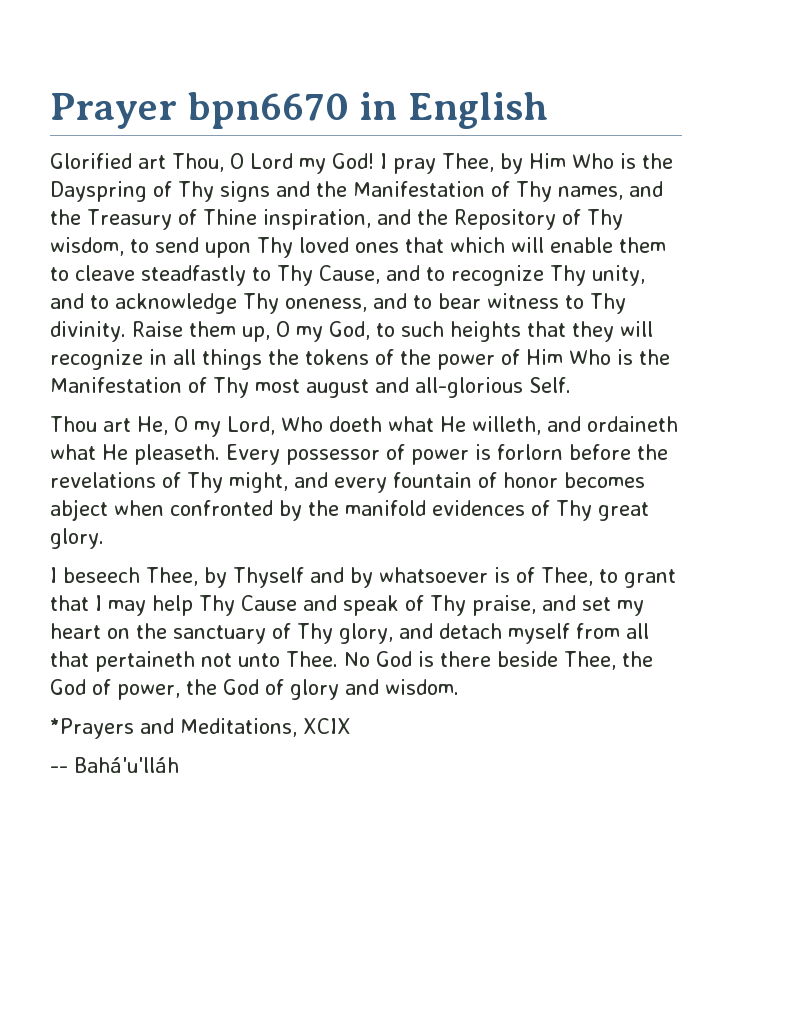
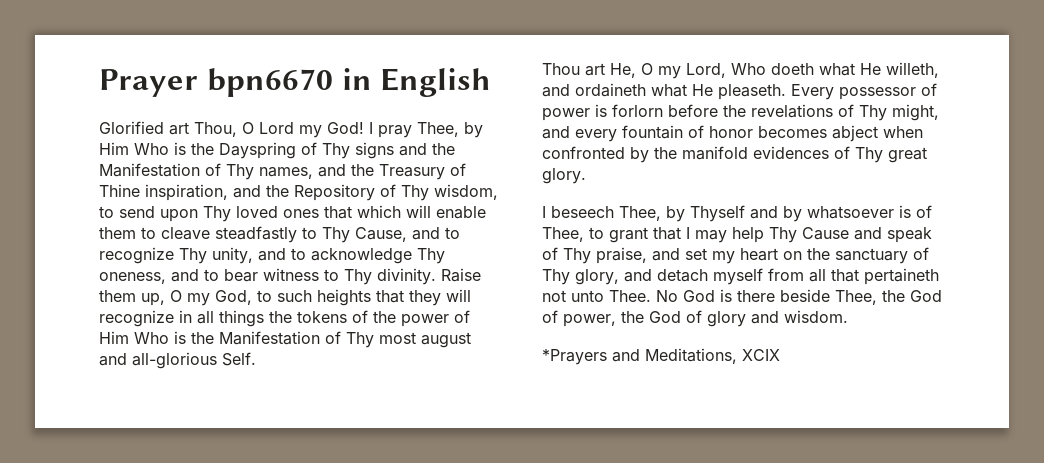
- -- Bahá'u'lláh

